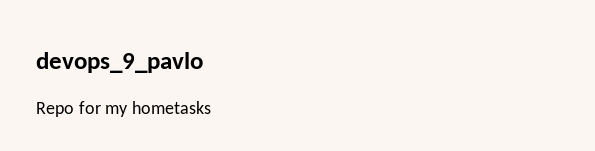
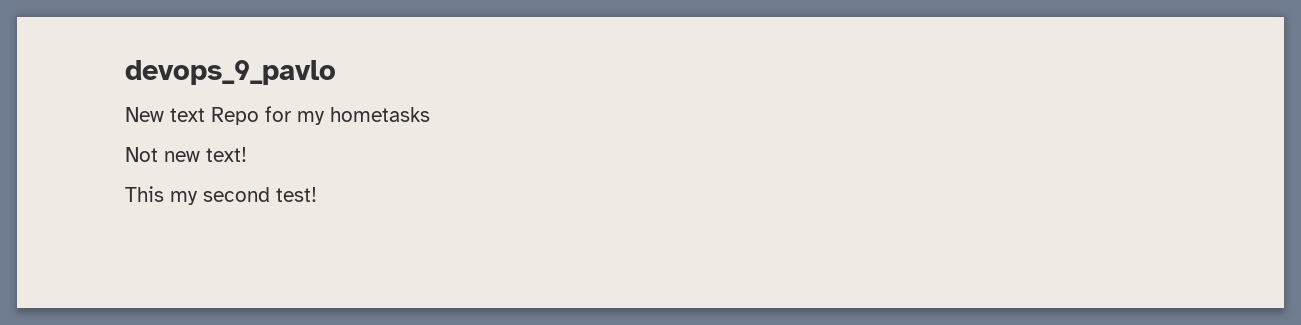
- Repo for my hometasks
+ New text Repo for my hometasks
+ Not new text!
+ This my second test!

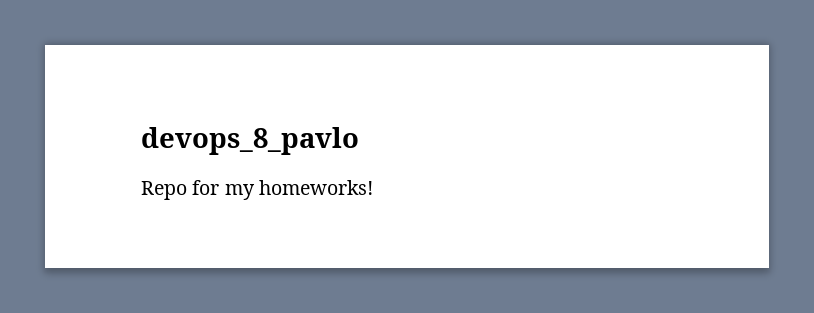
- devops_9_pavlo
- New text Repo for my hometasks
- Not new text!
- This my second test!
+ devops_8_pavlo
+ Repo for my homeworks!

